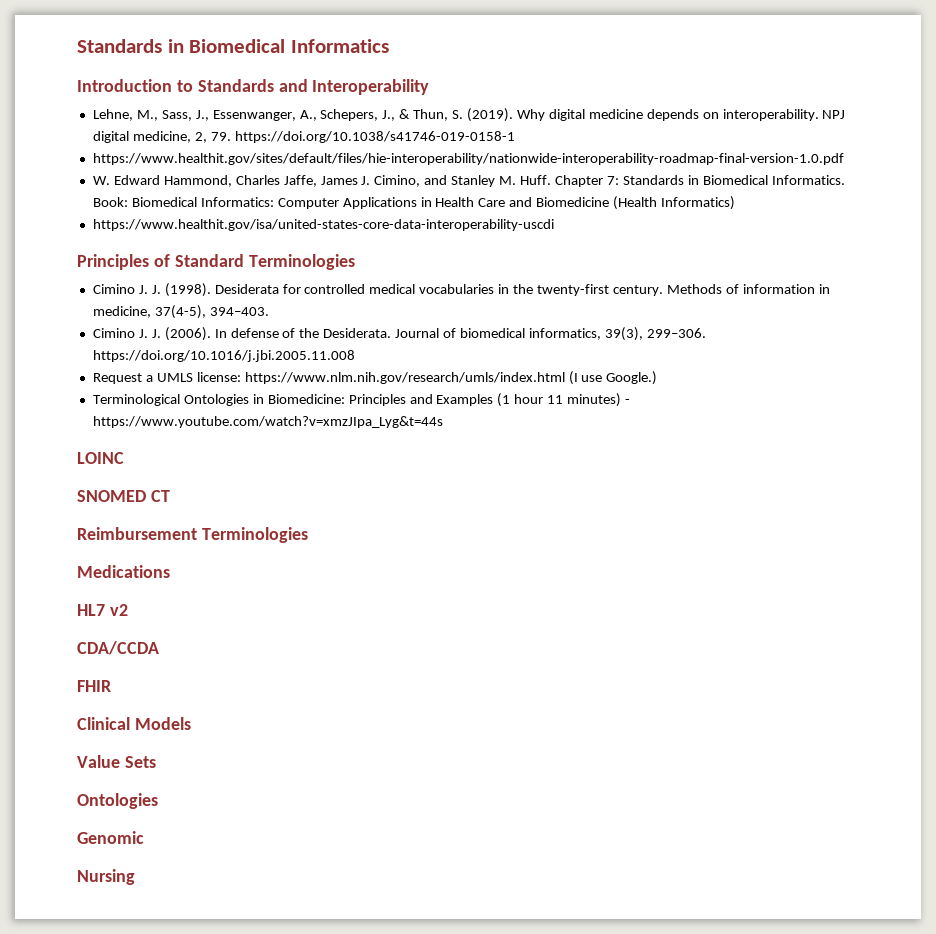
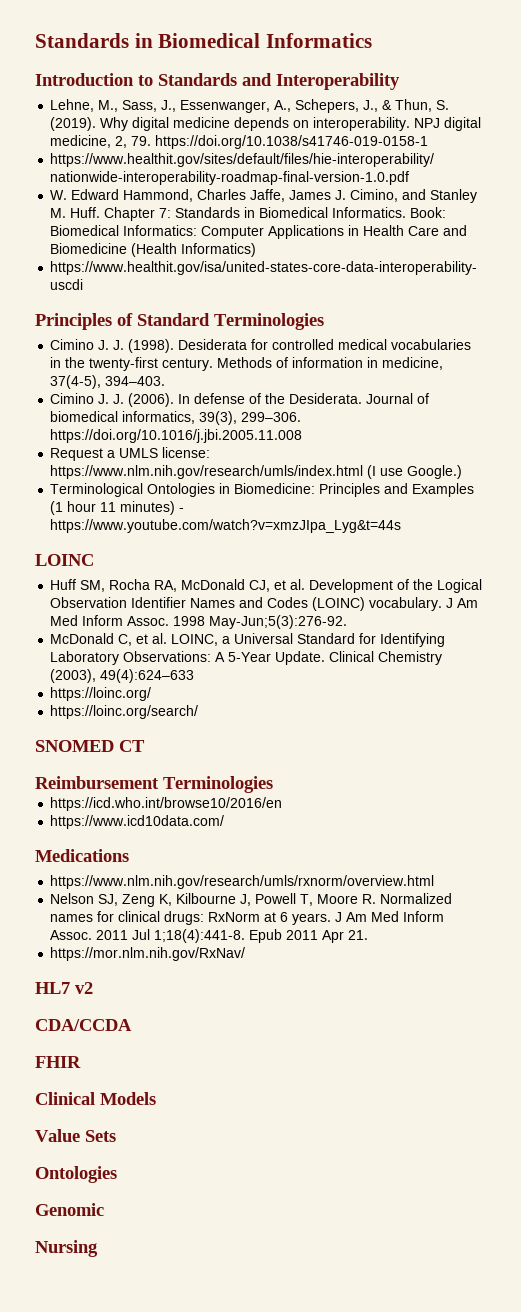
+ Huff SM, Rocha RA, McDonald CJ, et al. Development of the Logical Observation Identifier Names and Codes (LOINC) vocabulary. J Am Med Inform Assoc. 1998 May-Jun;5(3):276-92.
+ McDonald C, et al. LOINC, a Universal Standard for Identifying Laboratory Observations: A 5-Year Update. Clinical Chemistry (2003), 49(4):624–633
+ https://loinc.org/
+ https://loinc.org/search/
+ https://icd.who.int/browse10/2016/en
+ https://www.icd10data.com/
+ https://www.nlm.nih.gov/research/umls/rxnorm/overview.html
+ Nelson SJ, Zeng K, Kilbourne J, Powell T, Moore R. Normalized names for clinical drugs: RxNorm at 6 years. J Am Med Inform Assoc. 2011 Jul 1;18(4):441-8. Epub 2011 Apr 21.
+ https://mor.nlm.nih.gov/RxNav/

